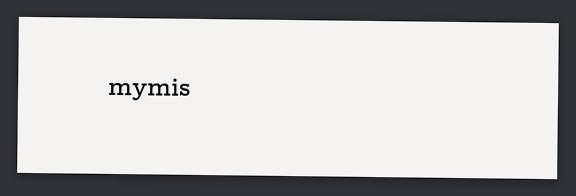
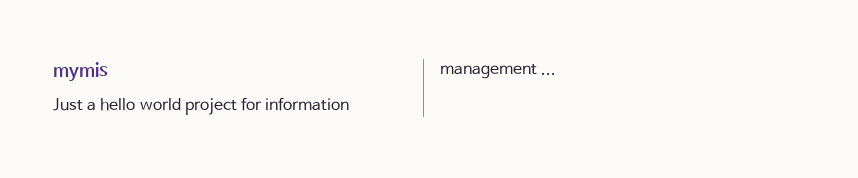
+ Just a hello world project for information management ...

